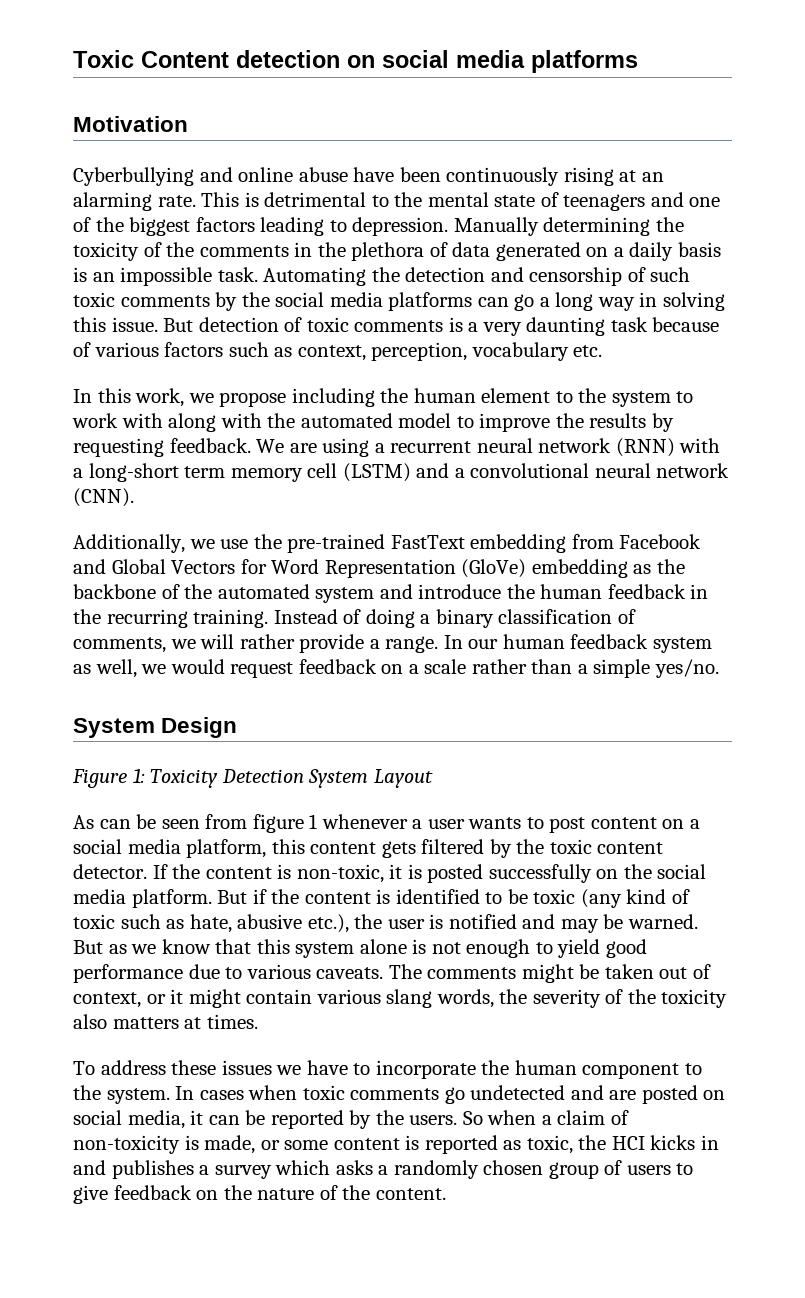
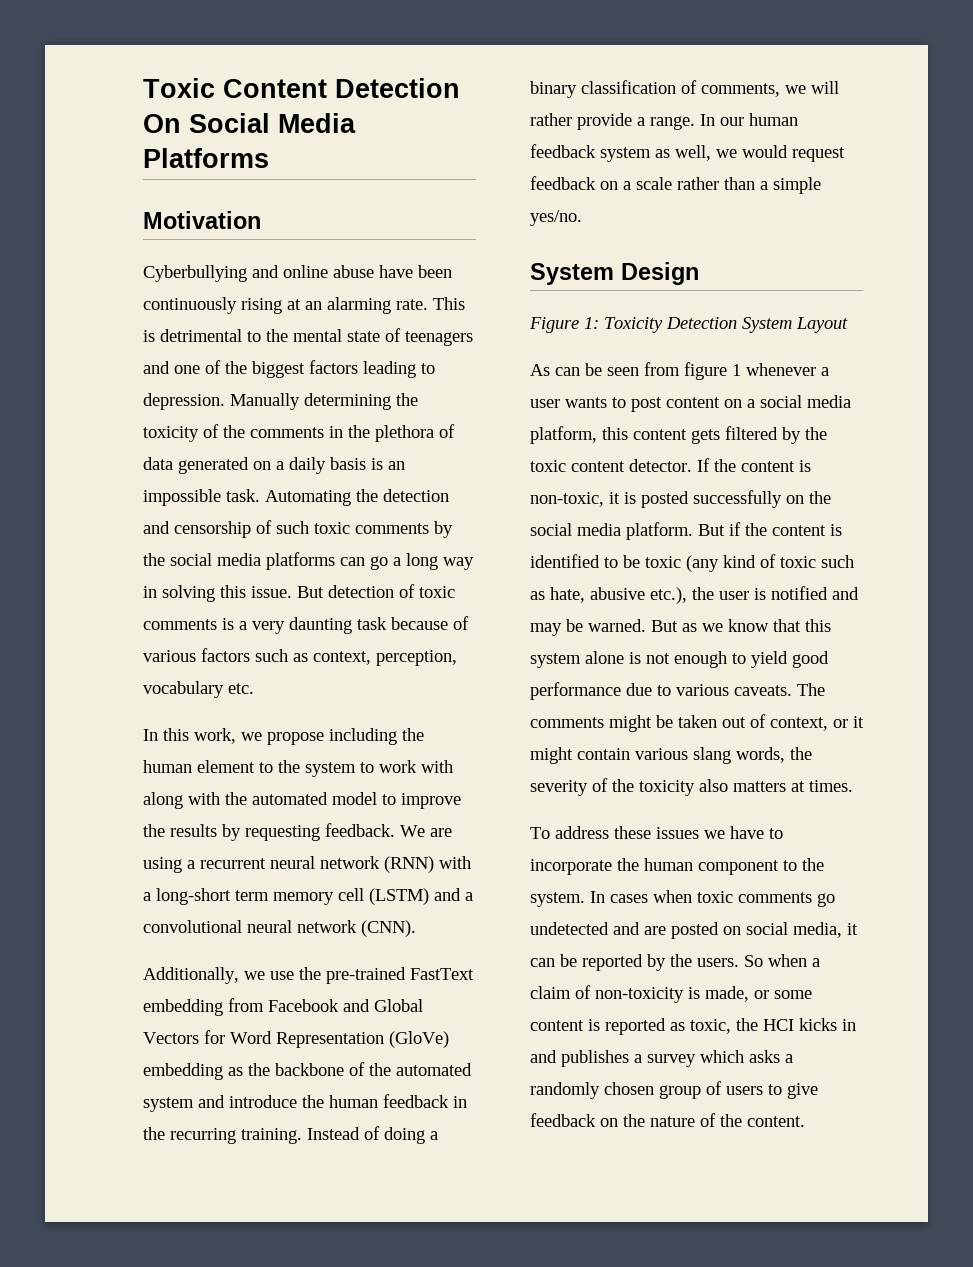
- Toxic Content detection on social media platforms
+ Toxic Content Detection On Social Media Platforms

